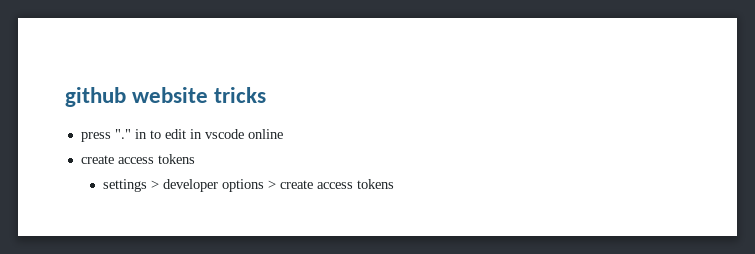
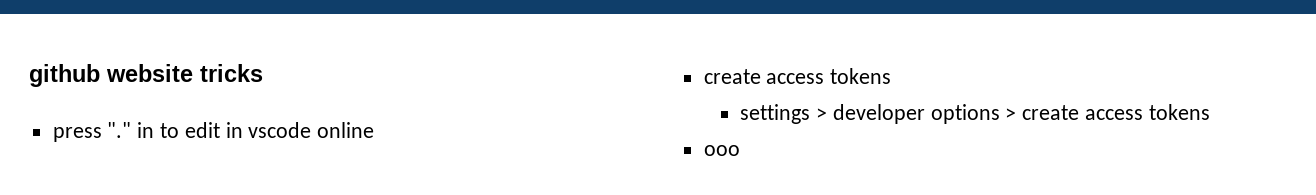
+ ooo

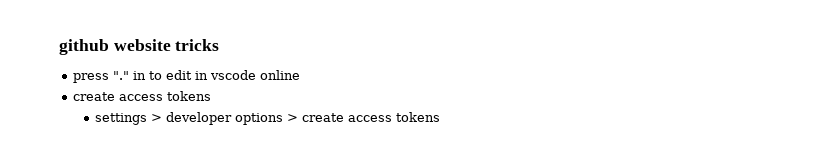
- ooo

